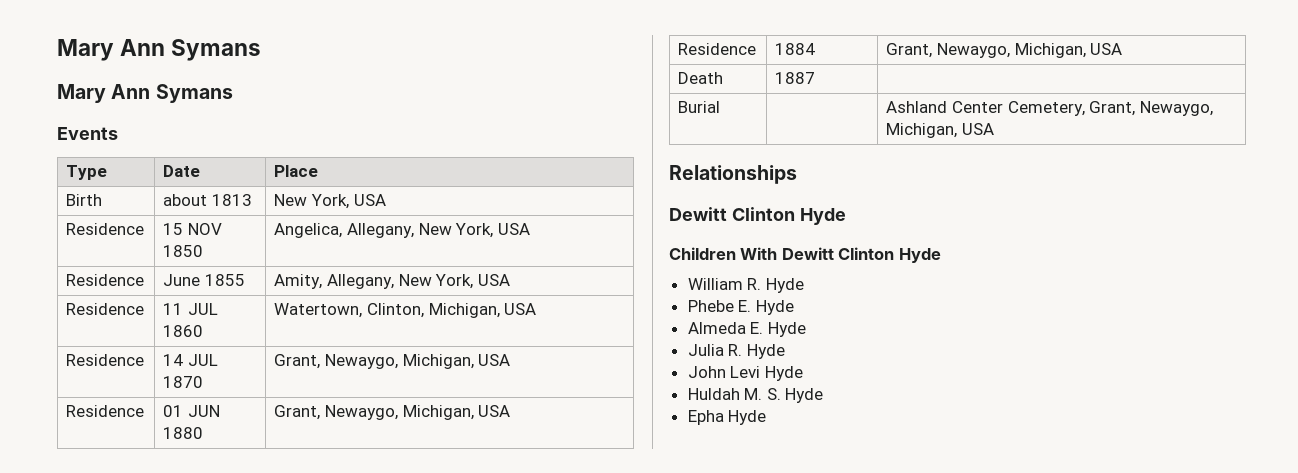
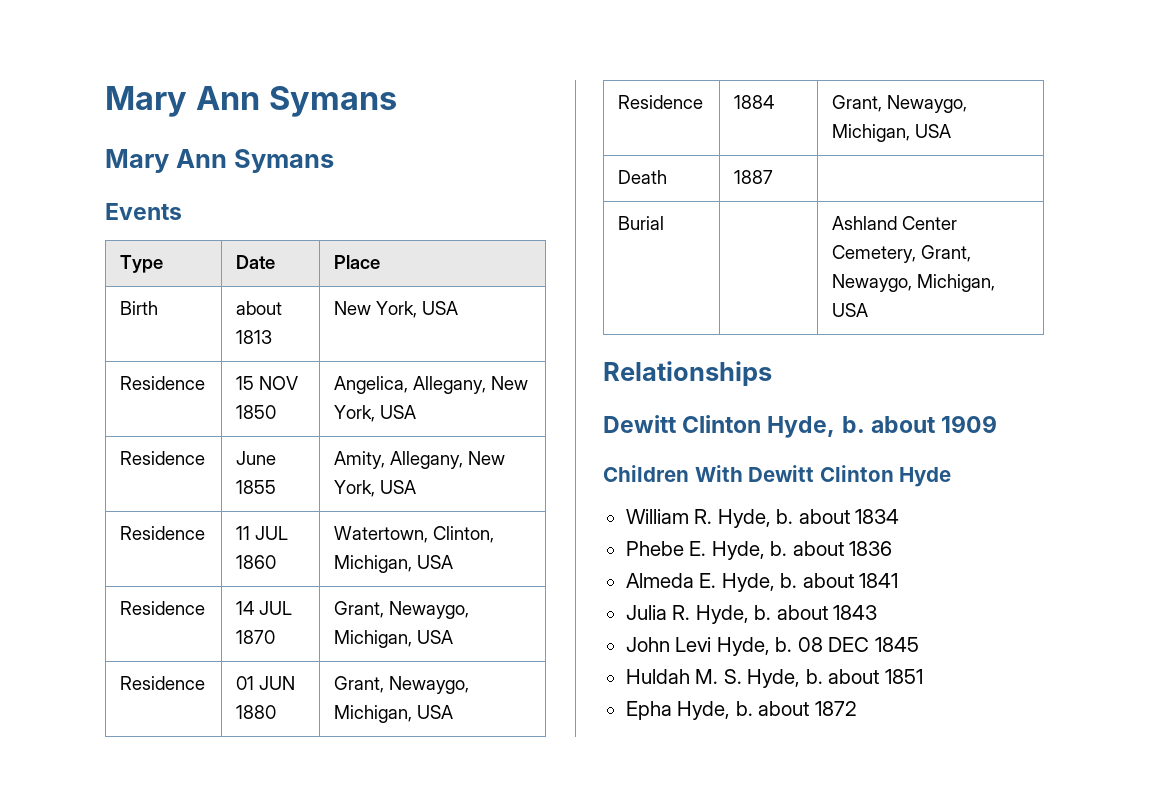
  Relationships
- Dewitt Clinton Hyde
+ Dewitt Clinton Hyde, b. about 1909
- William R. Hyde
- Phebe E. Hyde
- Almeda E. Hyde
- Julia R. Hyde
- John Levi Hyde
- Huldah M. S. Hyde
- Epha Hyde
+ William R. Hyde, b. about 1834
+ Phebe E. Hyde, b. about 1836
+ Almeda E. Hyde, b. about 1841
+ Julia R. Hyde, b. about 1843
+ John Levi Hyde, b. 08 DEC 1845
+ Huldah M. S. Hyde, b. about 1851
+ Epha Hyde, b. about 1872

